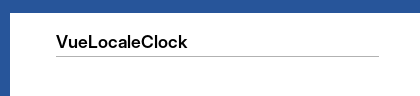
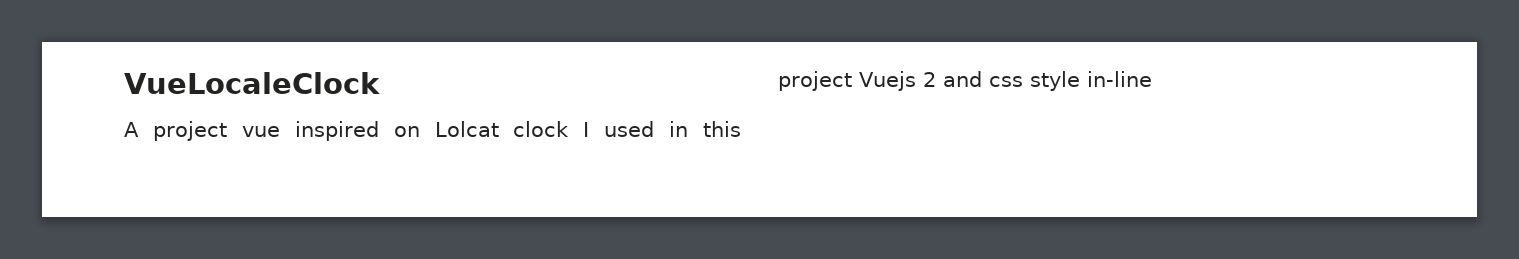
+ A project vue inspired on Lolcat clock I used in this project Vuejs 2 and css style in-line

